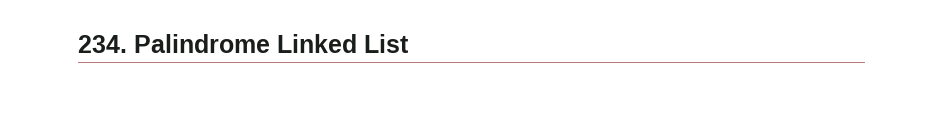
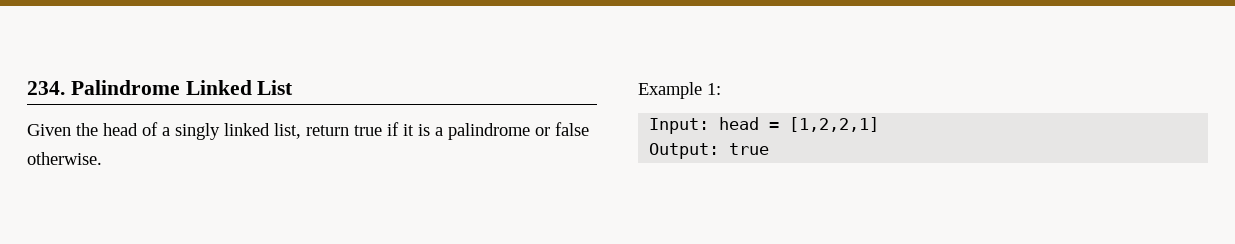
+ Given the head of a singly linked list, return true if it is a palindrome or false otherwise.
+ Example 1:
+ Input: head = [1,2,2,1]
+ Output: true

